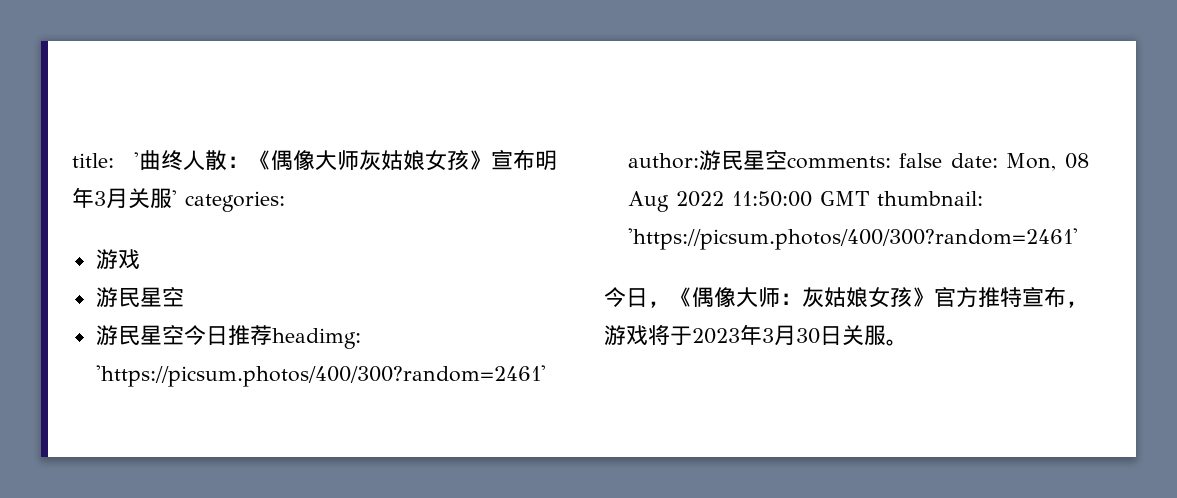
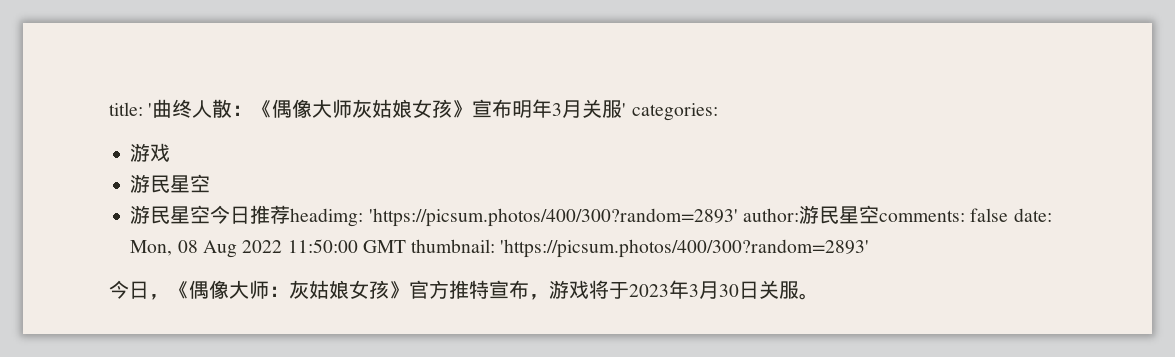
- 游民星空今日推荐headimg: 'https://picsum.photos/400/300?random=2461' author:游民星空comments: false date: Mon, 08 Aug 2022 11:50:00 GMT thumbnail: 'https://picsum.photos/400/300?random=2461'
+ 游民星空今日推荐headimg: 'https://picsum.photos/400/300?random=2893' author:游民星空comments: false date: Mon, 08 Aug 2022 11:50:00 GMT thumbnail: 'https://picsum.photos/400/300?random=2893'

